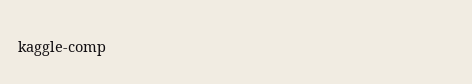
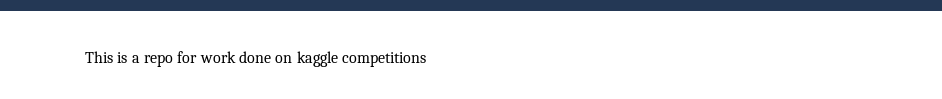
- kaggle-comp
+ This is a repo for work done on kaggle competitions

